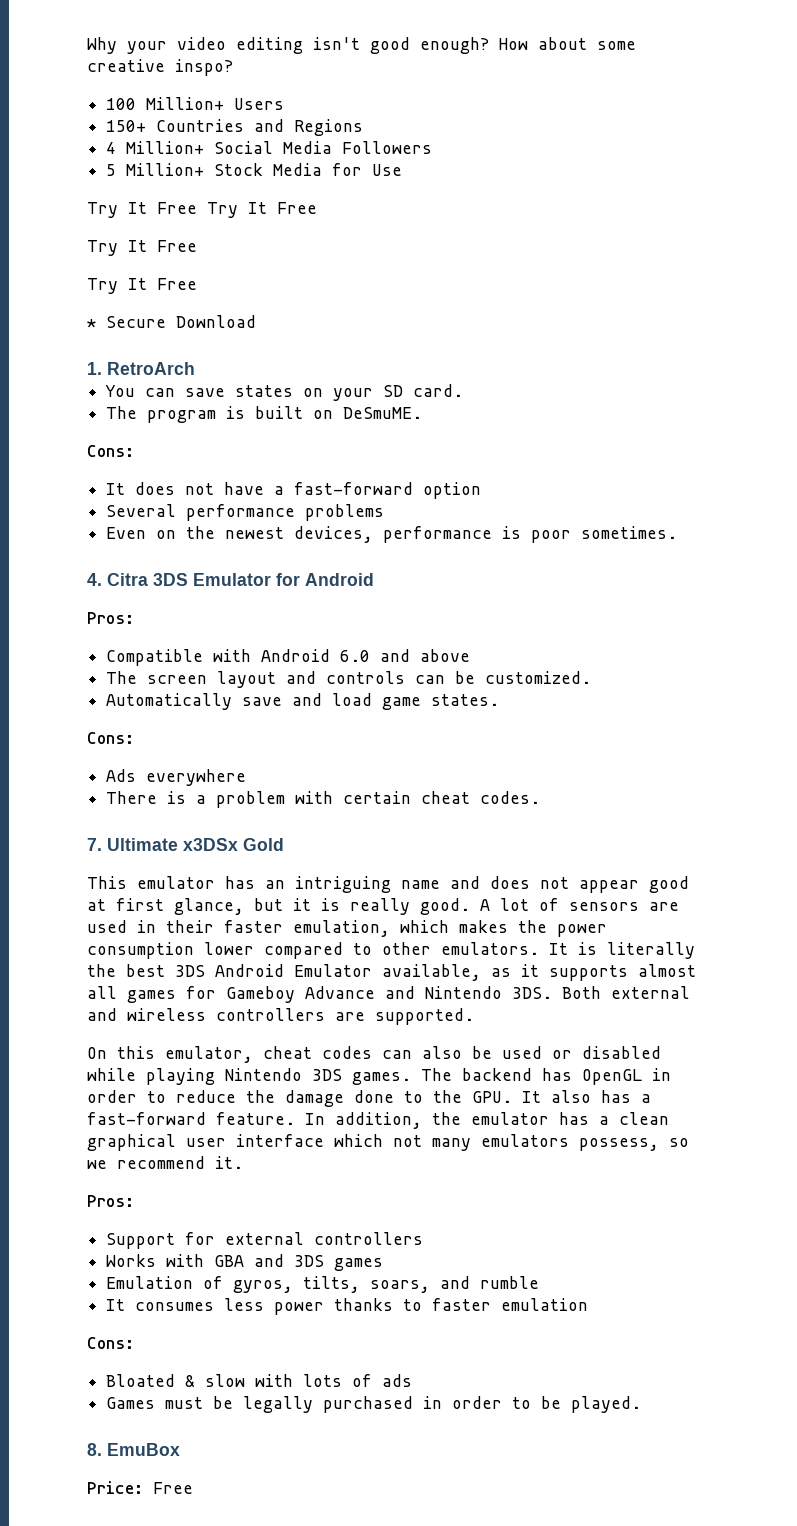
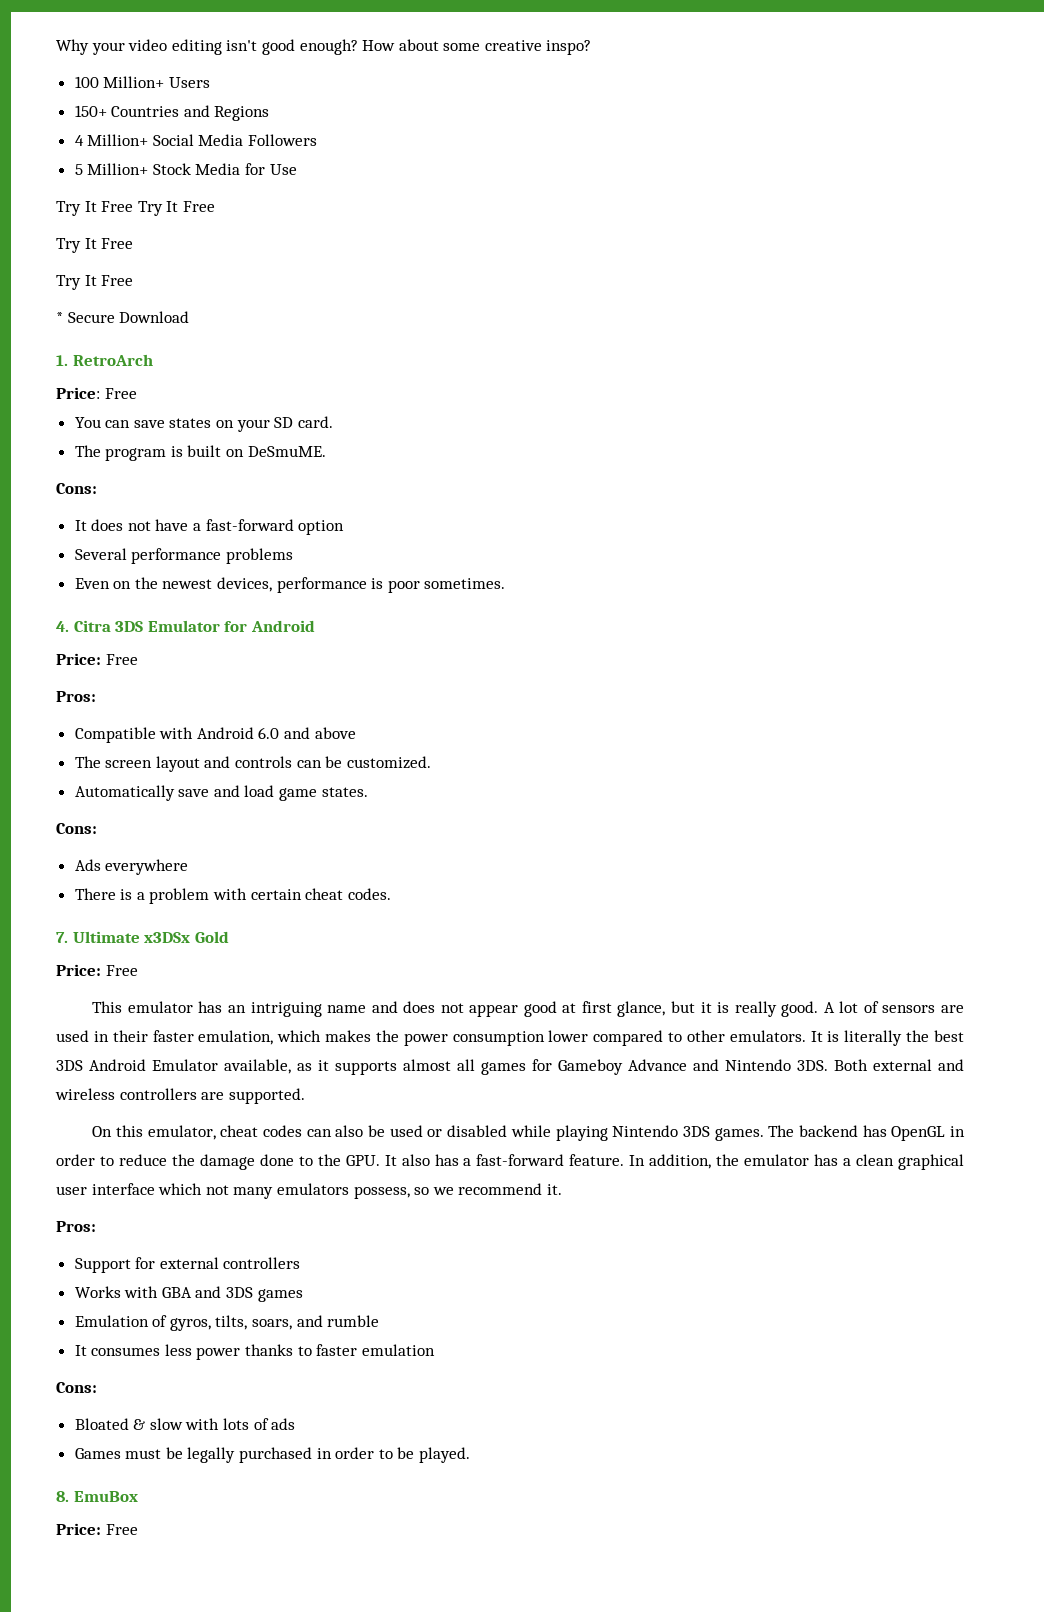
  1. RetroArch
+ Price: Free
  4. Citra 3DS Emulator for Android
+ Price: Free
  7. Ultimate x3DSx Gold
+ Price: Free

